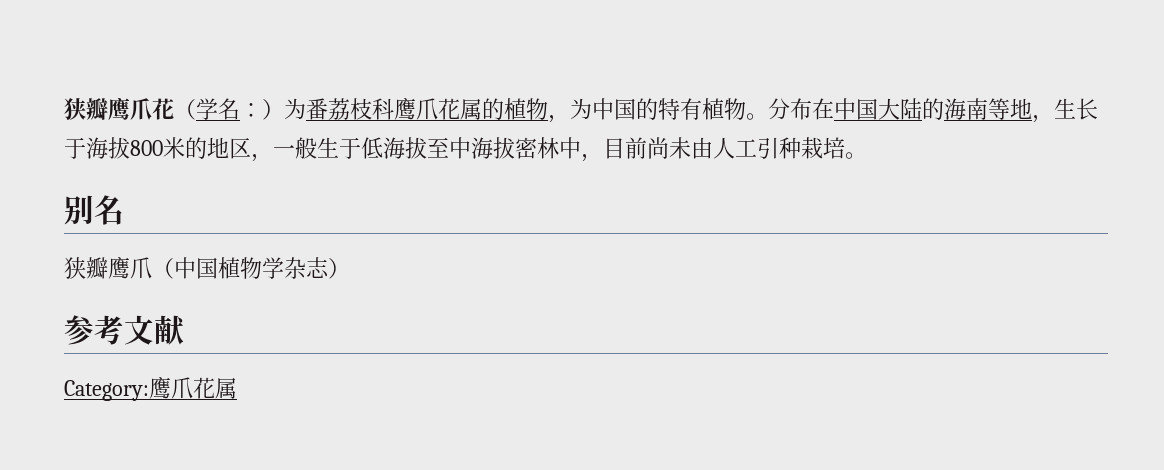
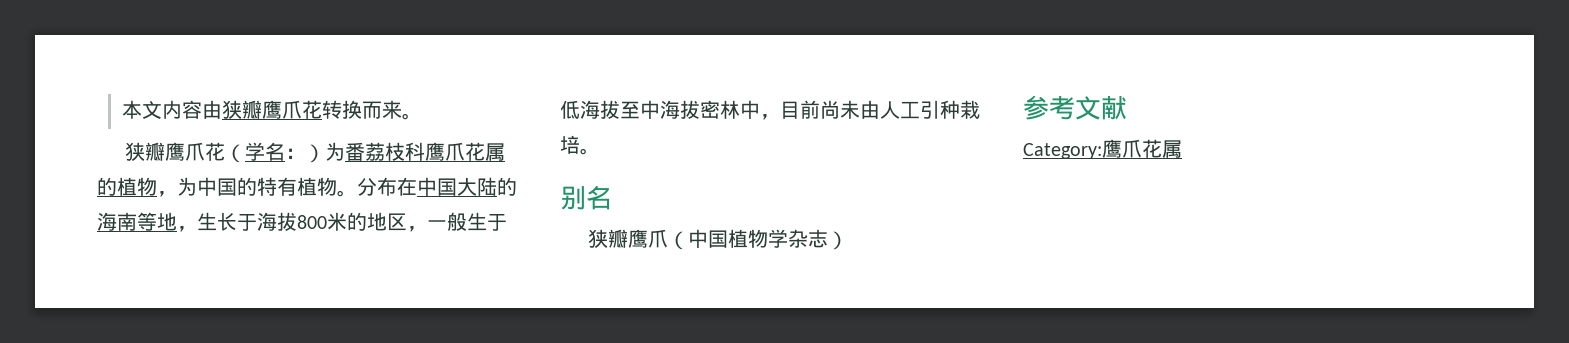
+ 本文内容由狭瓣鹰爪花转换而来。

